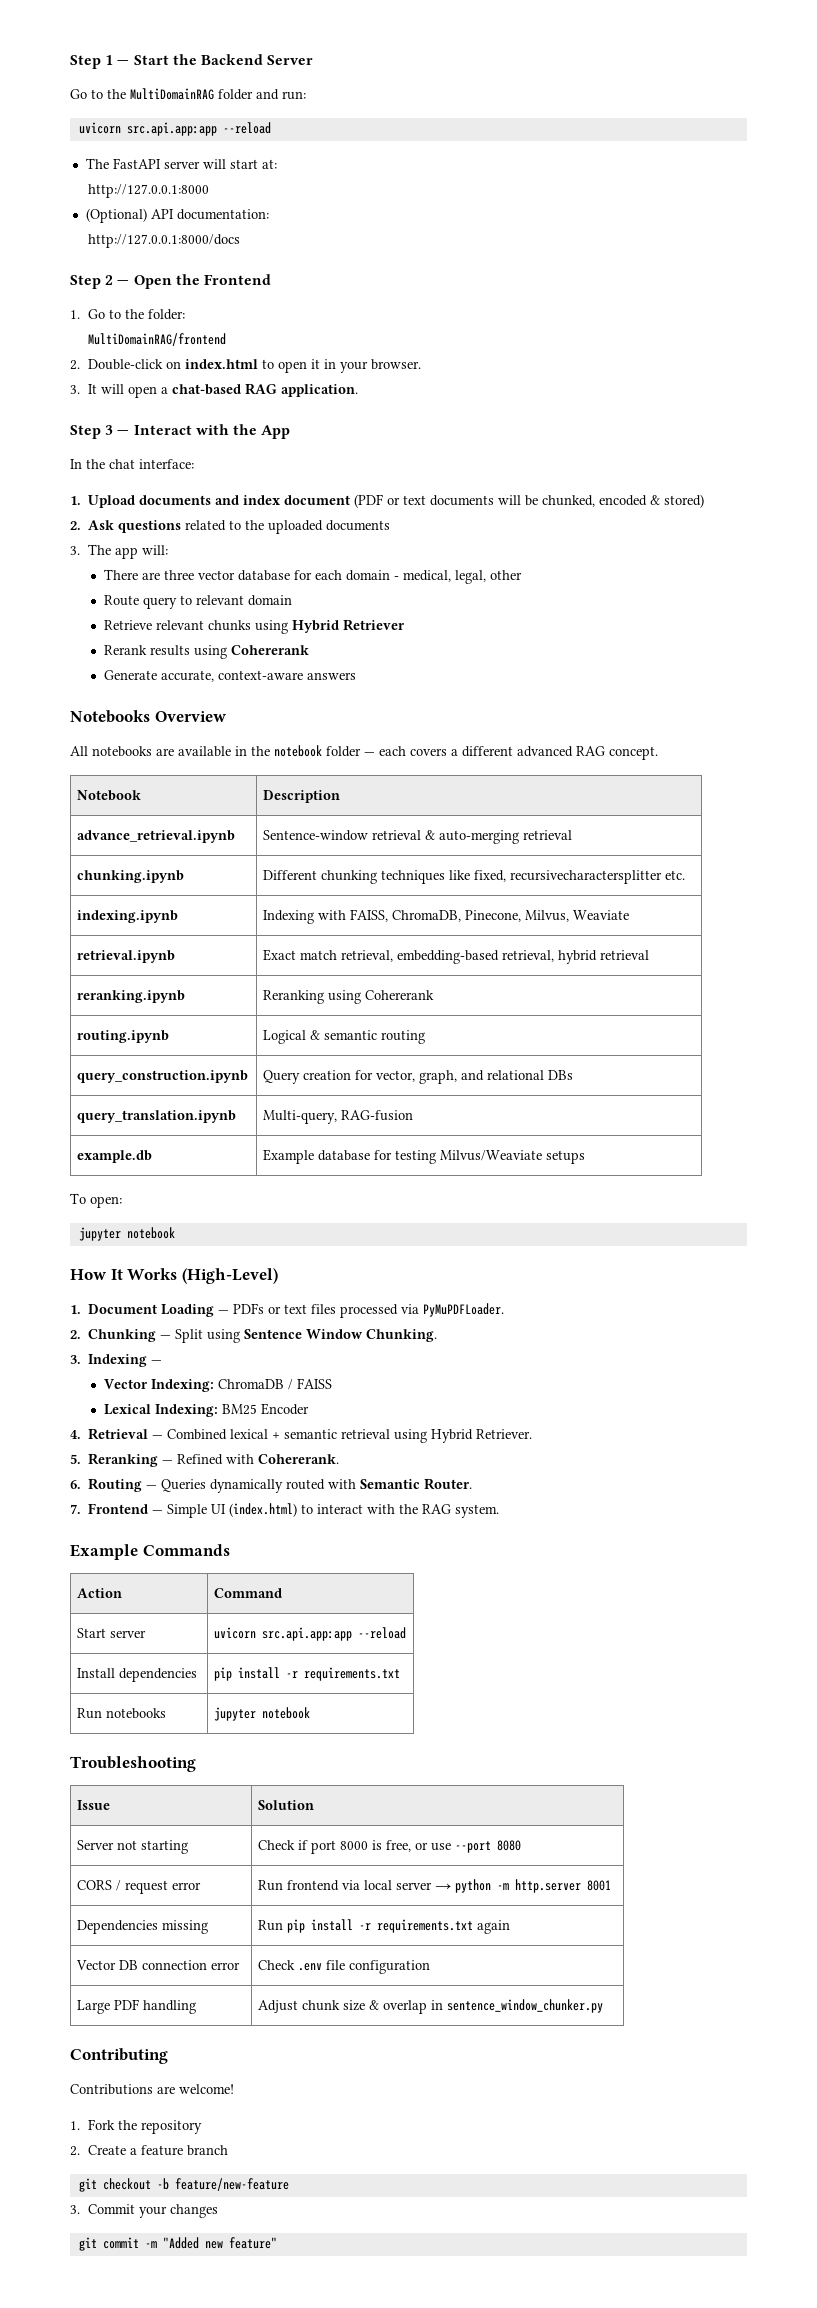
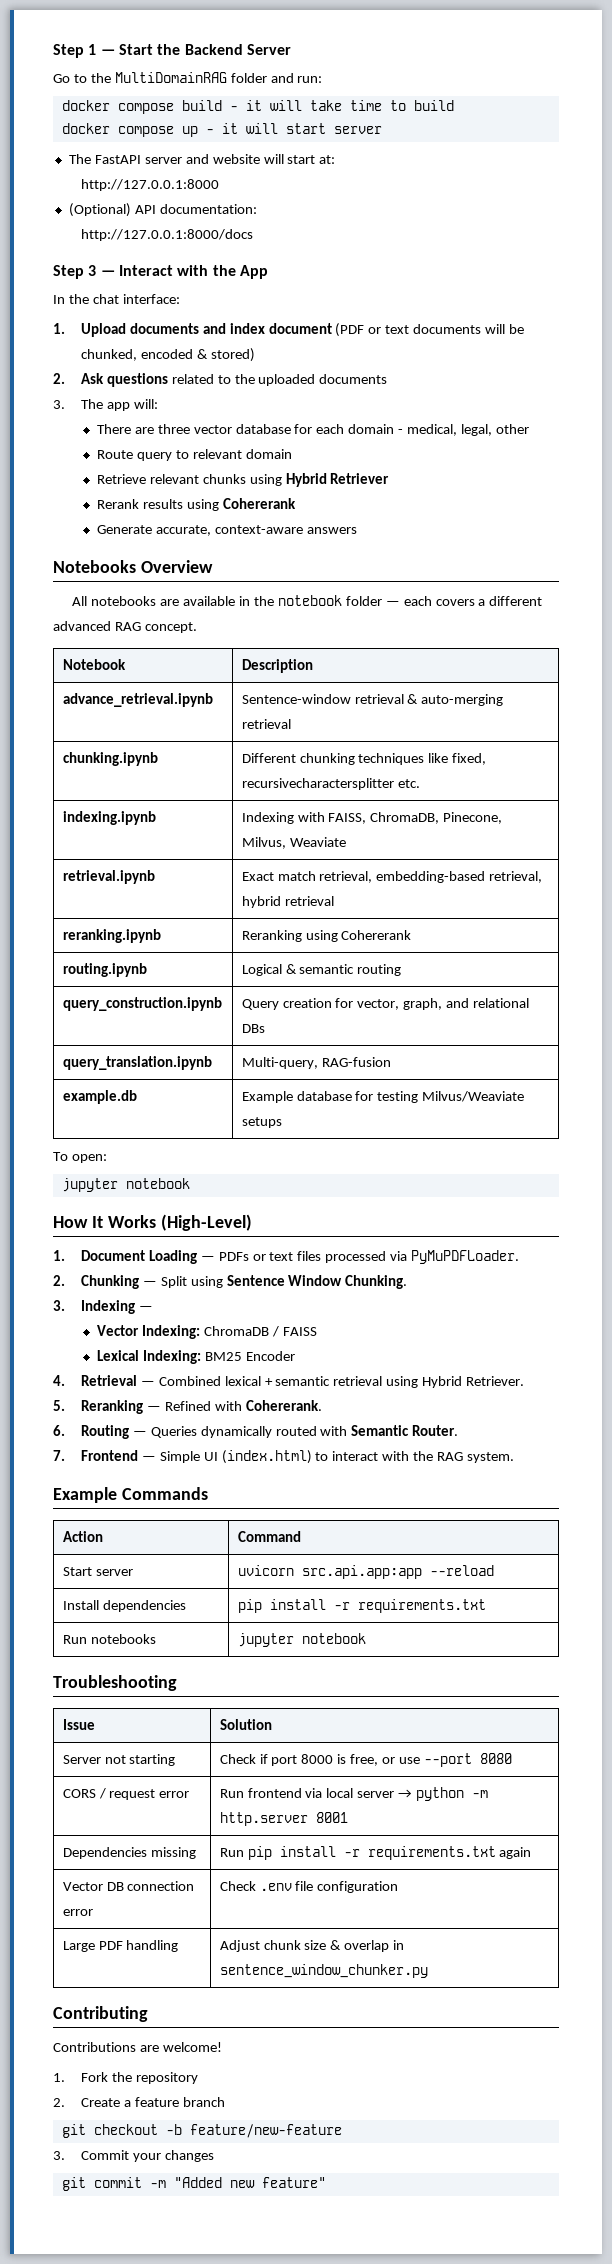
  Go to the MultiDomainRAG folder and run:
- uvicorn src.api.app:app --reload
+ docker compose build - it will take time to build
+ docker compose up - it will start server
- The FastAPI server will start at:
+ The FastAPI server and website will start at:
- Step 2 — Open the Frontend
- 1. Go to the folder:
- MultiDomainRAG/frontend
- 2. Double-click on index.html to open it in your browser.
- 3. It will open a chat-based RAG application.

